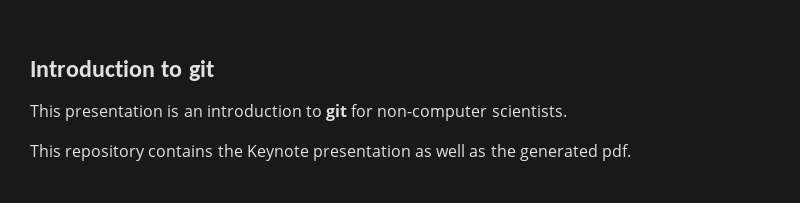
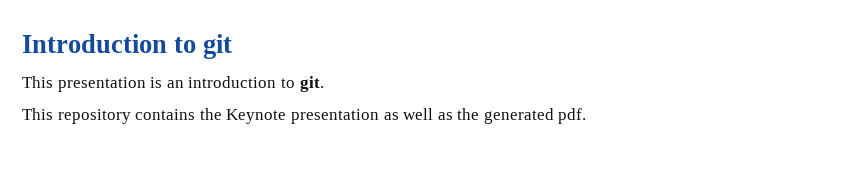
- This presentation is an introduction to git for non-computer scientists.
+ This presentation is an introduction to git.

